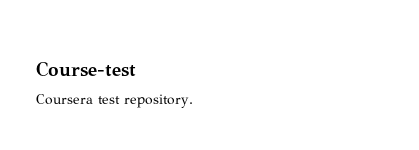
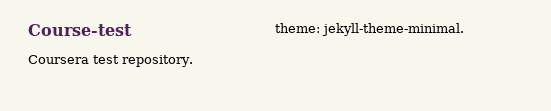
- Coursera test repository.
+ Coursera test repository. theme: jekyll-theme-minimal.

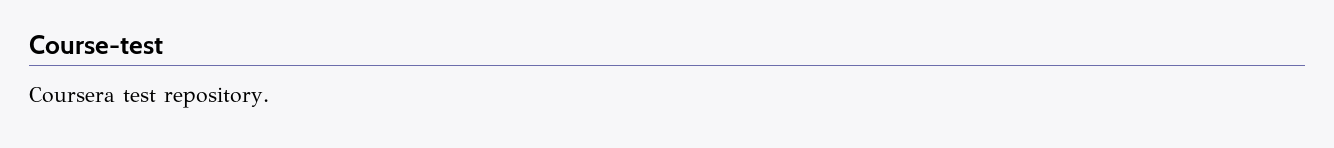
- Coursera test repository. theme: jekyll-theme-minimal.
+ Coursera test repository.

